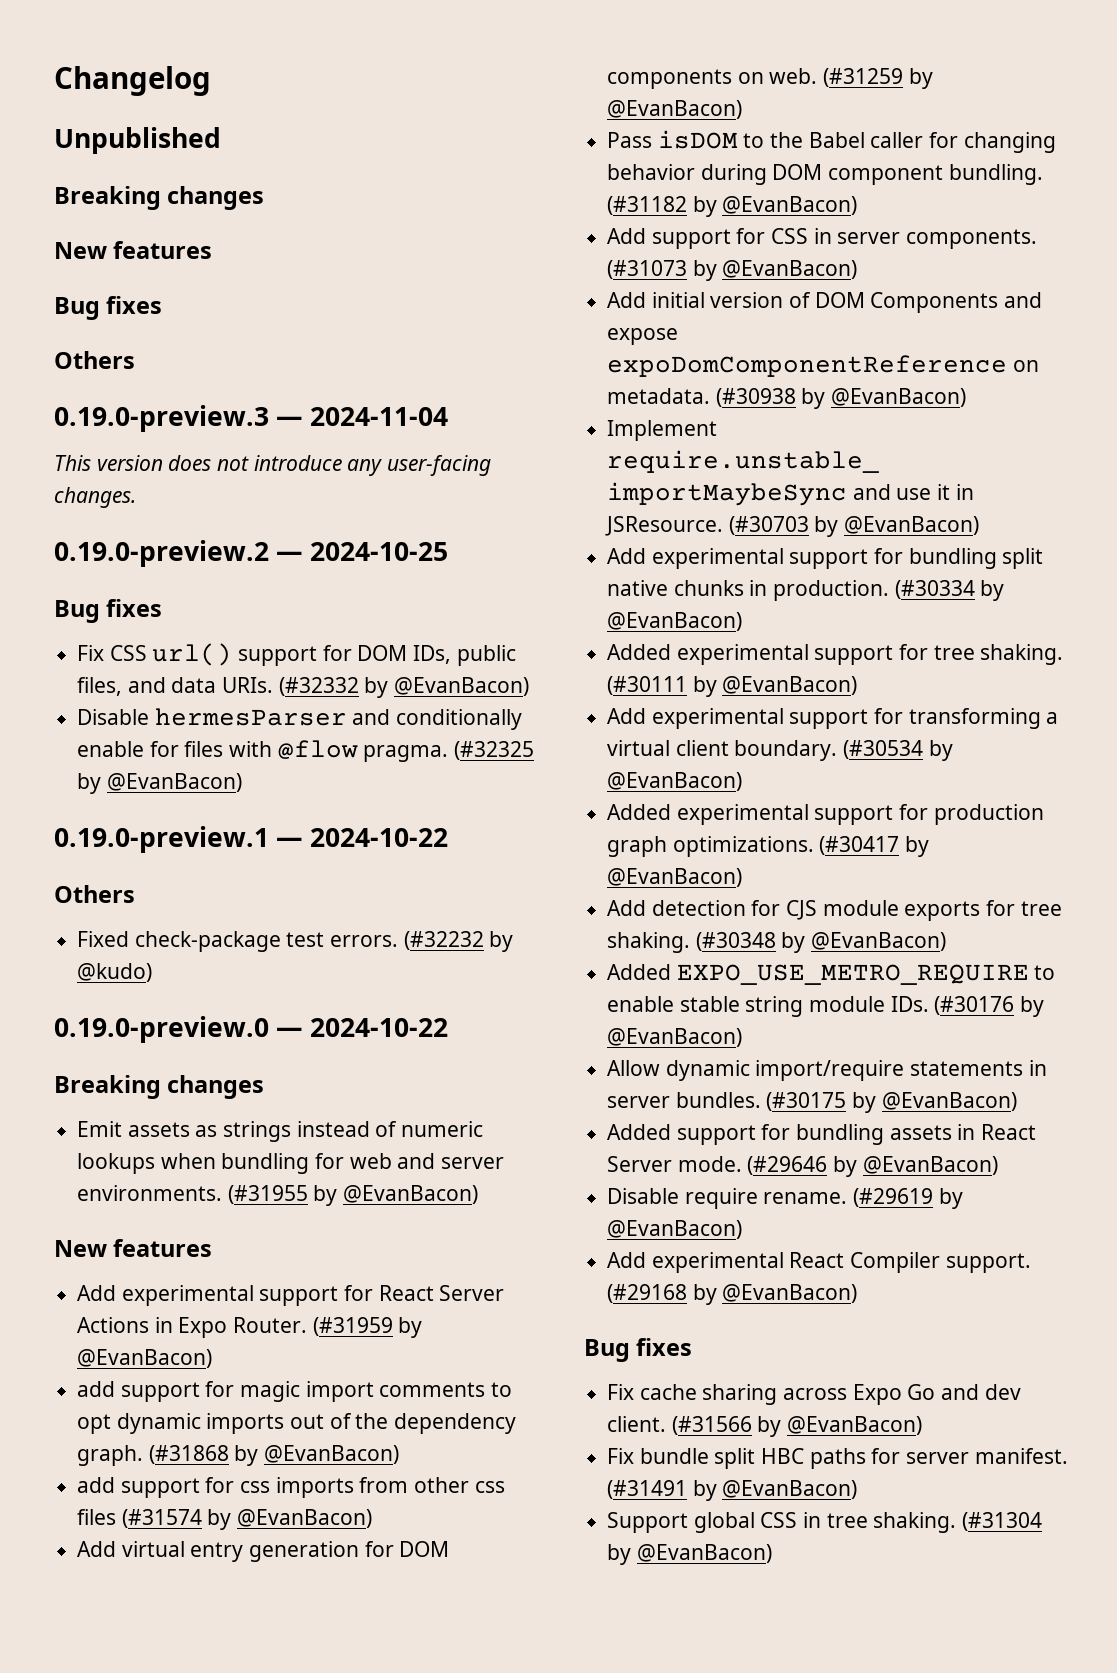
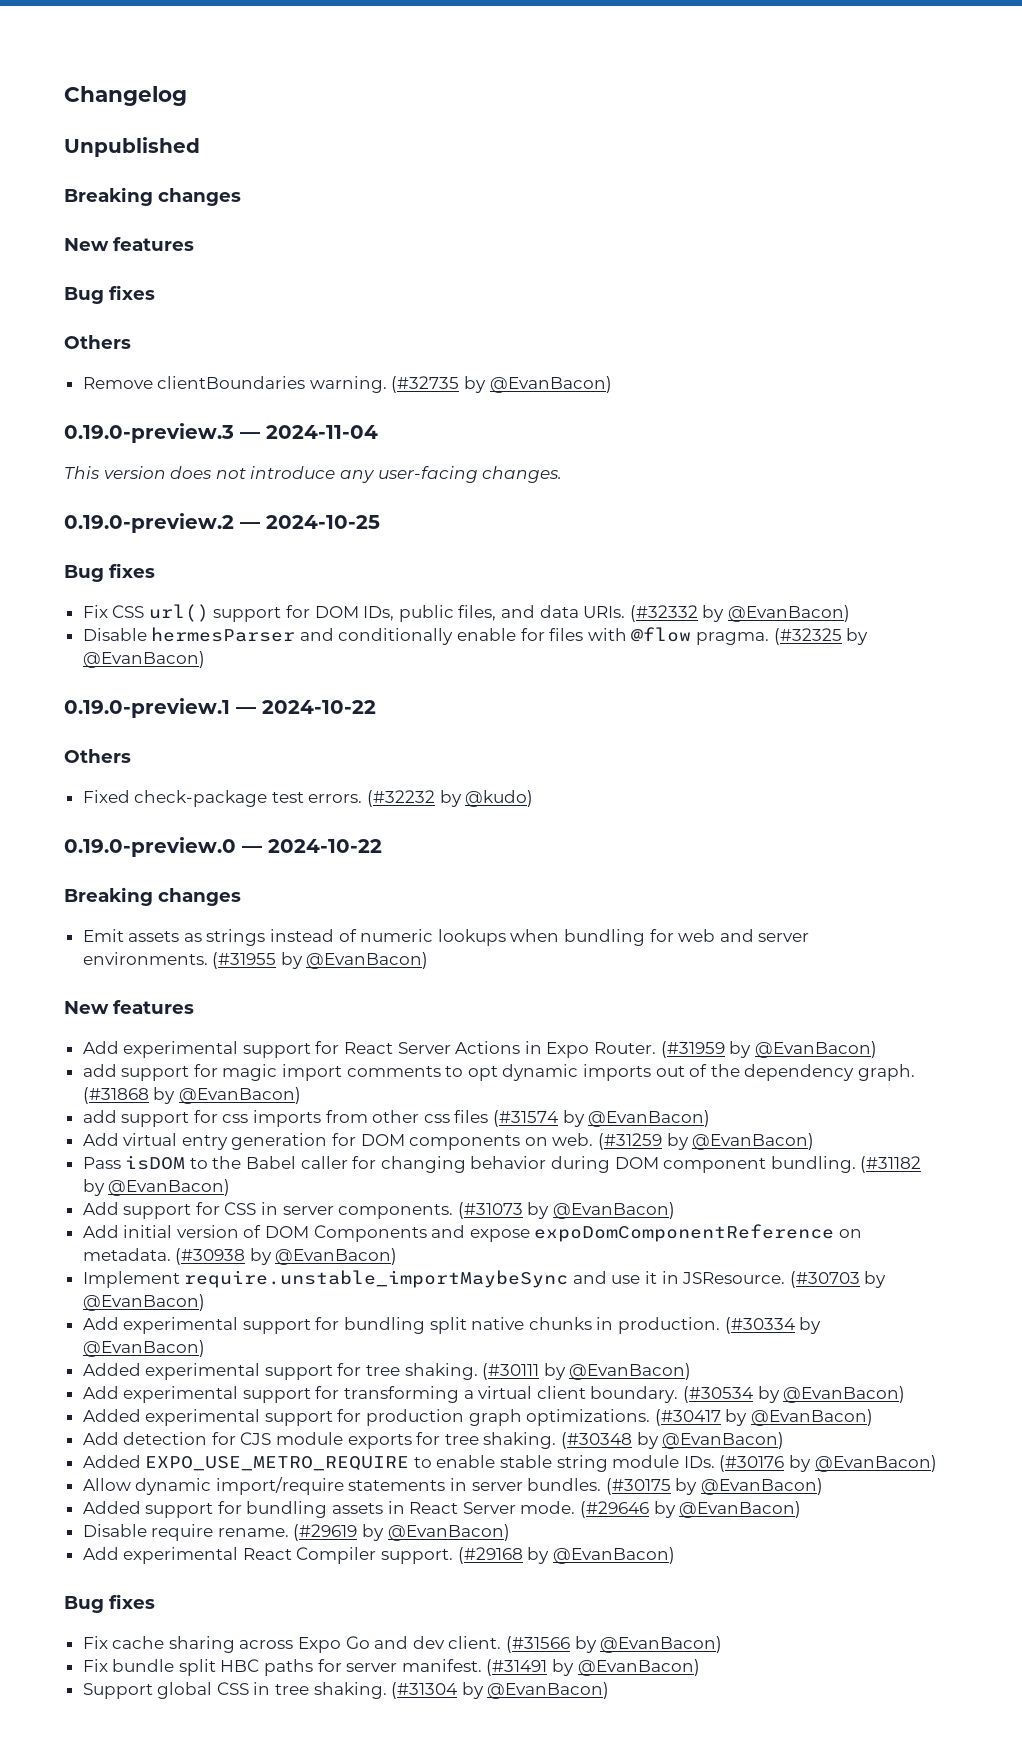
+ Remove clientBoundaries warning. (#32735 by @EvanBacon)

